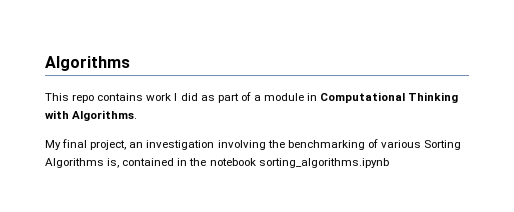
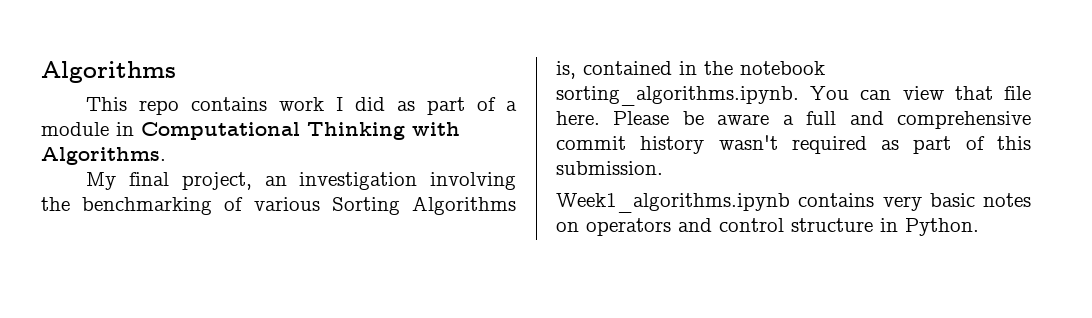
- My final project, an investigation involving the benchmarking of various Sorting Algorithms is, contained in the notebook sorting_algorithms.ipynb
+ My final project, an investigation involving the benchmarking of various Sorting Algorithms is, contained in the notebook sorting_algorithms.ipynb. You can view that file here. Please be aware a full and comprehensive commit history wasn't required as part of this submission.
+ Week1_algorithms.ipynb contains very basic notes on operators and control structure in Python.

